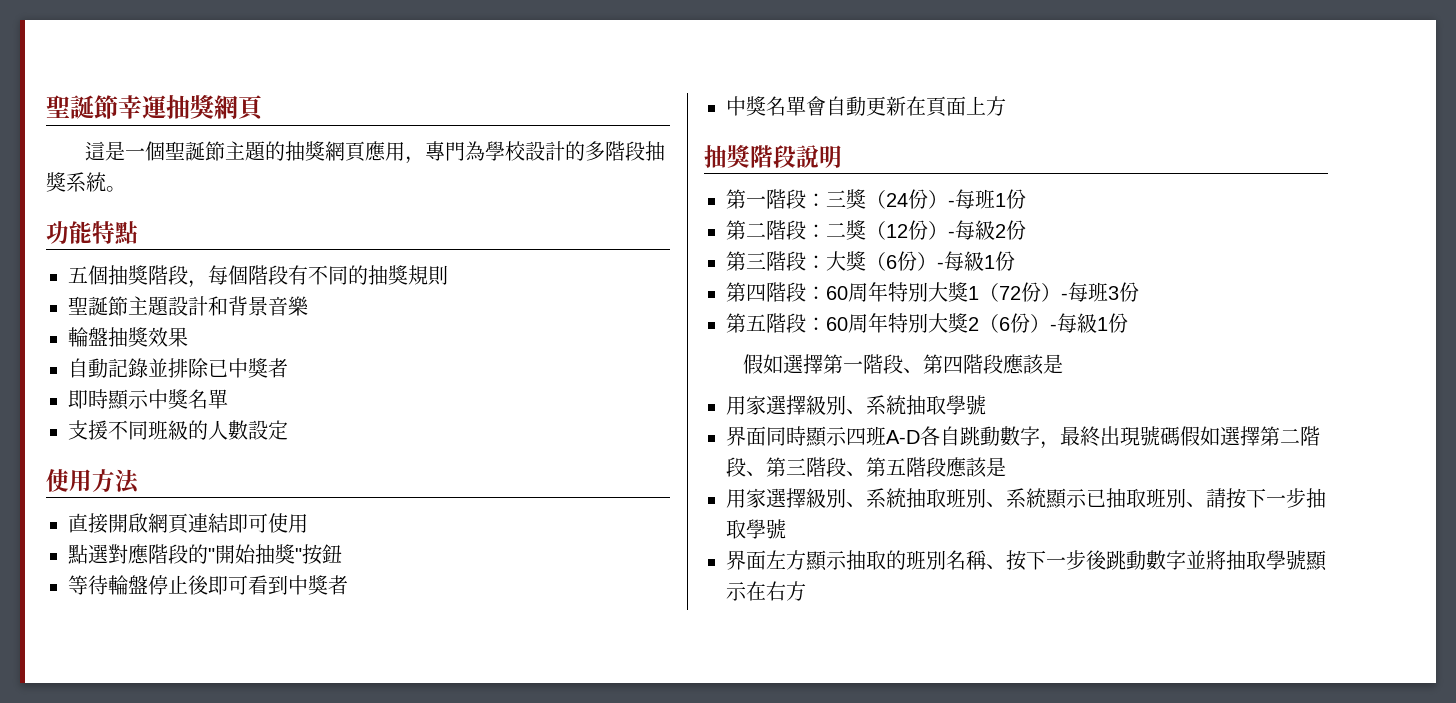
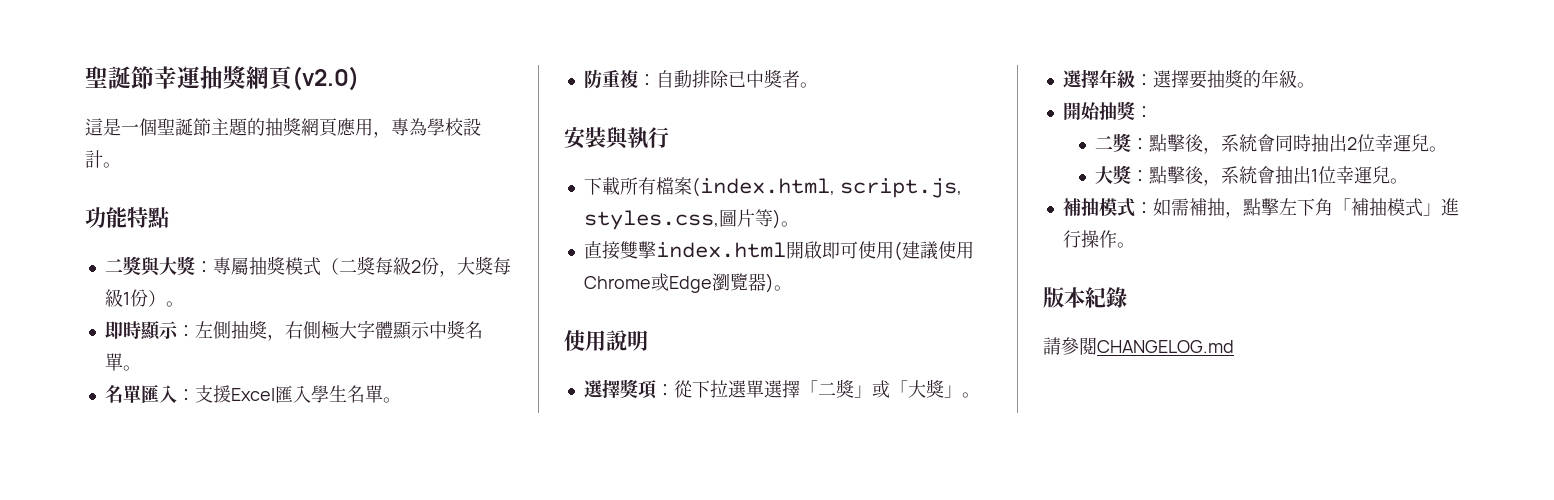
- 聖誕節幸運抽獎網頁
+ 聖誕節幸運抽獎網頁(v2.0)
- 這是一個聖誕節主題的抽獎網頁應用，專門為學校設計的多階段抽獎系統。
+ 這是一個聖誕節主題的抽獎網頁應用，專為學校設計。
- 五個抽獎階段，每個階段有不同的抽獎規則
- 聖誕節主題設計和背景音樂
- 輪盤抽獎效果
- 自動記錄並排除已中獎者
- 即時顯示中獎名單
- 支援不同班級的人數設定
- 使用方法
- 直接開啟網頁連結即可使用
- 點選對應階段的"開始抽獎"按鈕
- 等待輪盤停止後即可看到中獎者
- 中獎名單會自動更新在頁面上方
- 抽獎階段說明
- 第一階段：三獎（24份）-每班1份
- 第二階段：二獎（12份）-每級2份
- 第三階段：大獎（6份）-每級1份
- 第四階段：60周年特別大獎1（72份）-每班3份
- 第五階段：60周年特別大獎2（6份）-每級1份
- 假如選擇第一階段、第四階段應該是
- 用家選擇級別、系統抽取學號
- 界面同時顯示四班A-D各自跳動數字，最終出現號碼假如選擇第二階段、第三階段、第五階段應該是
- 用家選擇級別、系統抽取班別、系統顯示已抽取班別、請按下一步抽取學號
- 界面左方顯示抽取的班別名稱、按下一步後跳動數字並將抽取學號顯示在右方
+ 二獎與大獎：專屬抽獎模式（二獎每級2份，大獎每級1份）。
+ 即時顯示：左側抽獎，右側極大字體顯示中獎名單。
+ 名單匯入：支援Excel匯入學生名單。
+ 防重複：自動排除已中獎者。
+ 安裝與執行
+ 下載所有檔案(index.html, script.js, styles.css,圖片等)。
+ 直接雙擊index.html開啟即可使用(建議使用Chrome或Edge瀏覽器)。
+ 使用說明
+ 選擇獎項：從下拉選單選擇「二獎」或「大獎」。
+ 選擇年級：選擇要抽獎的年級。
+ 開始抽獎：
+ 二獎：點擊後，系統會同時抽出2位幸運兒。
+ 大獎：點擊後，系統會抽出1位幸運兒。
+ 補抽模式：如需補抽，點擊左下角「補抽模式」進行操作。
+ 版本紀錄
+ 請參閱CHANGELOG.md

